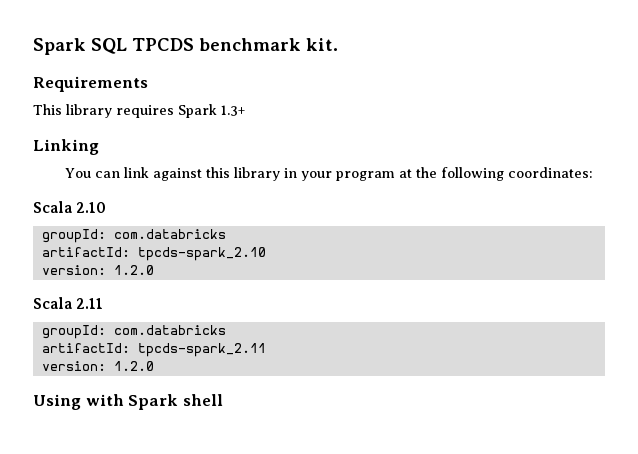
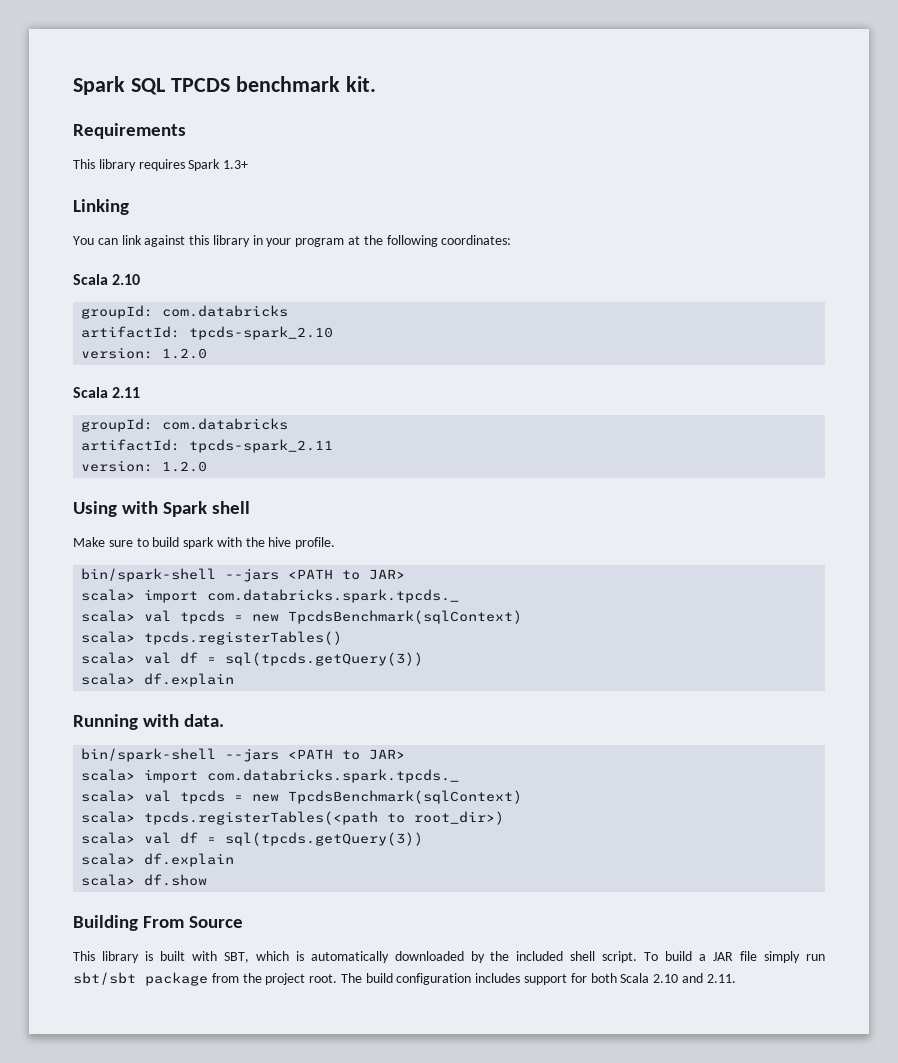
+ Make sure to build spark with the hive profile.
+ bin/spark-shell --jars <PATH to JAR>
+ scala> import com.databricks.spark.tpcds._
+ scala> val tpcds = new TpcdsBenchmark(sqlContext)
+ scala> tpcds.registerTables()
+ scala> val df = sql(tpcds.getQuery(3))
+ scala> df.explain
+ Running with data.
+ bin/spark-shell --jars <PATH to JAR>
+ scala> import com.databricks.spark.tpcds._
+ scala> val tpcds = new TpcdsBenchmark(sqlContext)
+ scala> tpcds.registerTables(<path to root_dir>)
+ scala> val df = sql(tpcds.getQuery(3))
+ scala> df.explain
+ scala> df.show
+ Building From Source
+ This library is built with SBT, which is automatically downloaded by the included shell script. To build a JAR file simply run sbt/sbt package from the project root. The build configuration includes support for both Scala 2.10 and 2.11.

